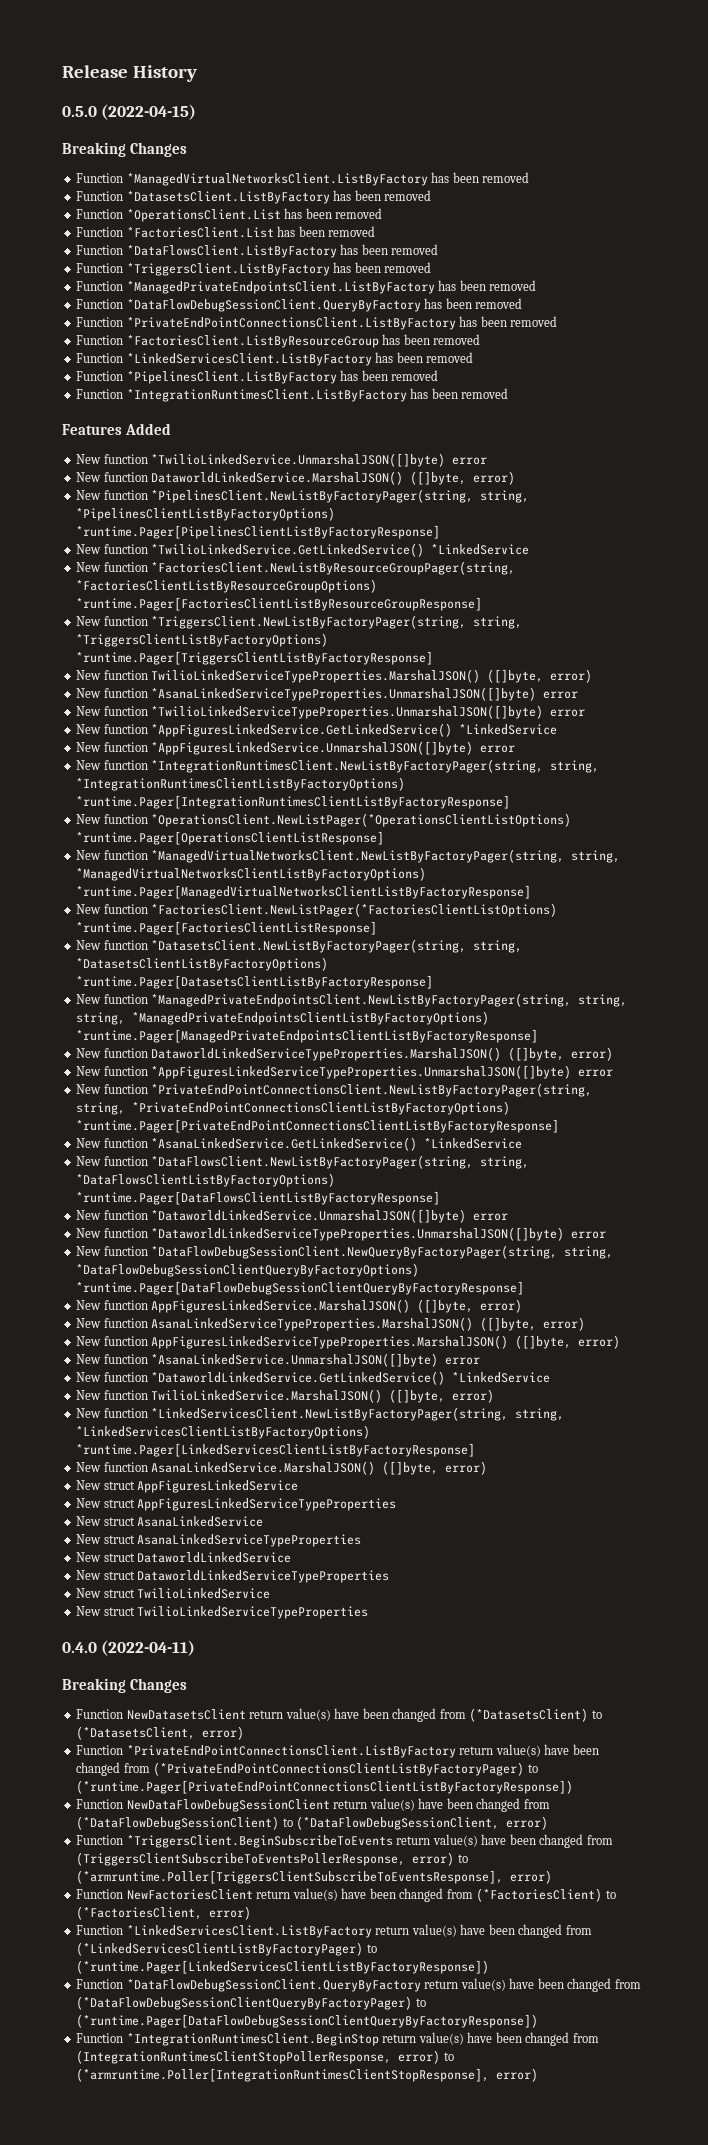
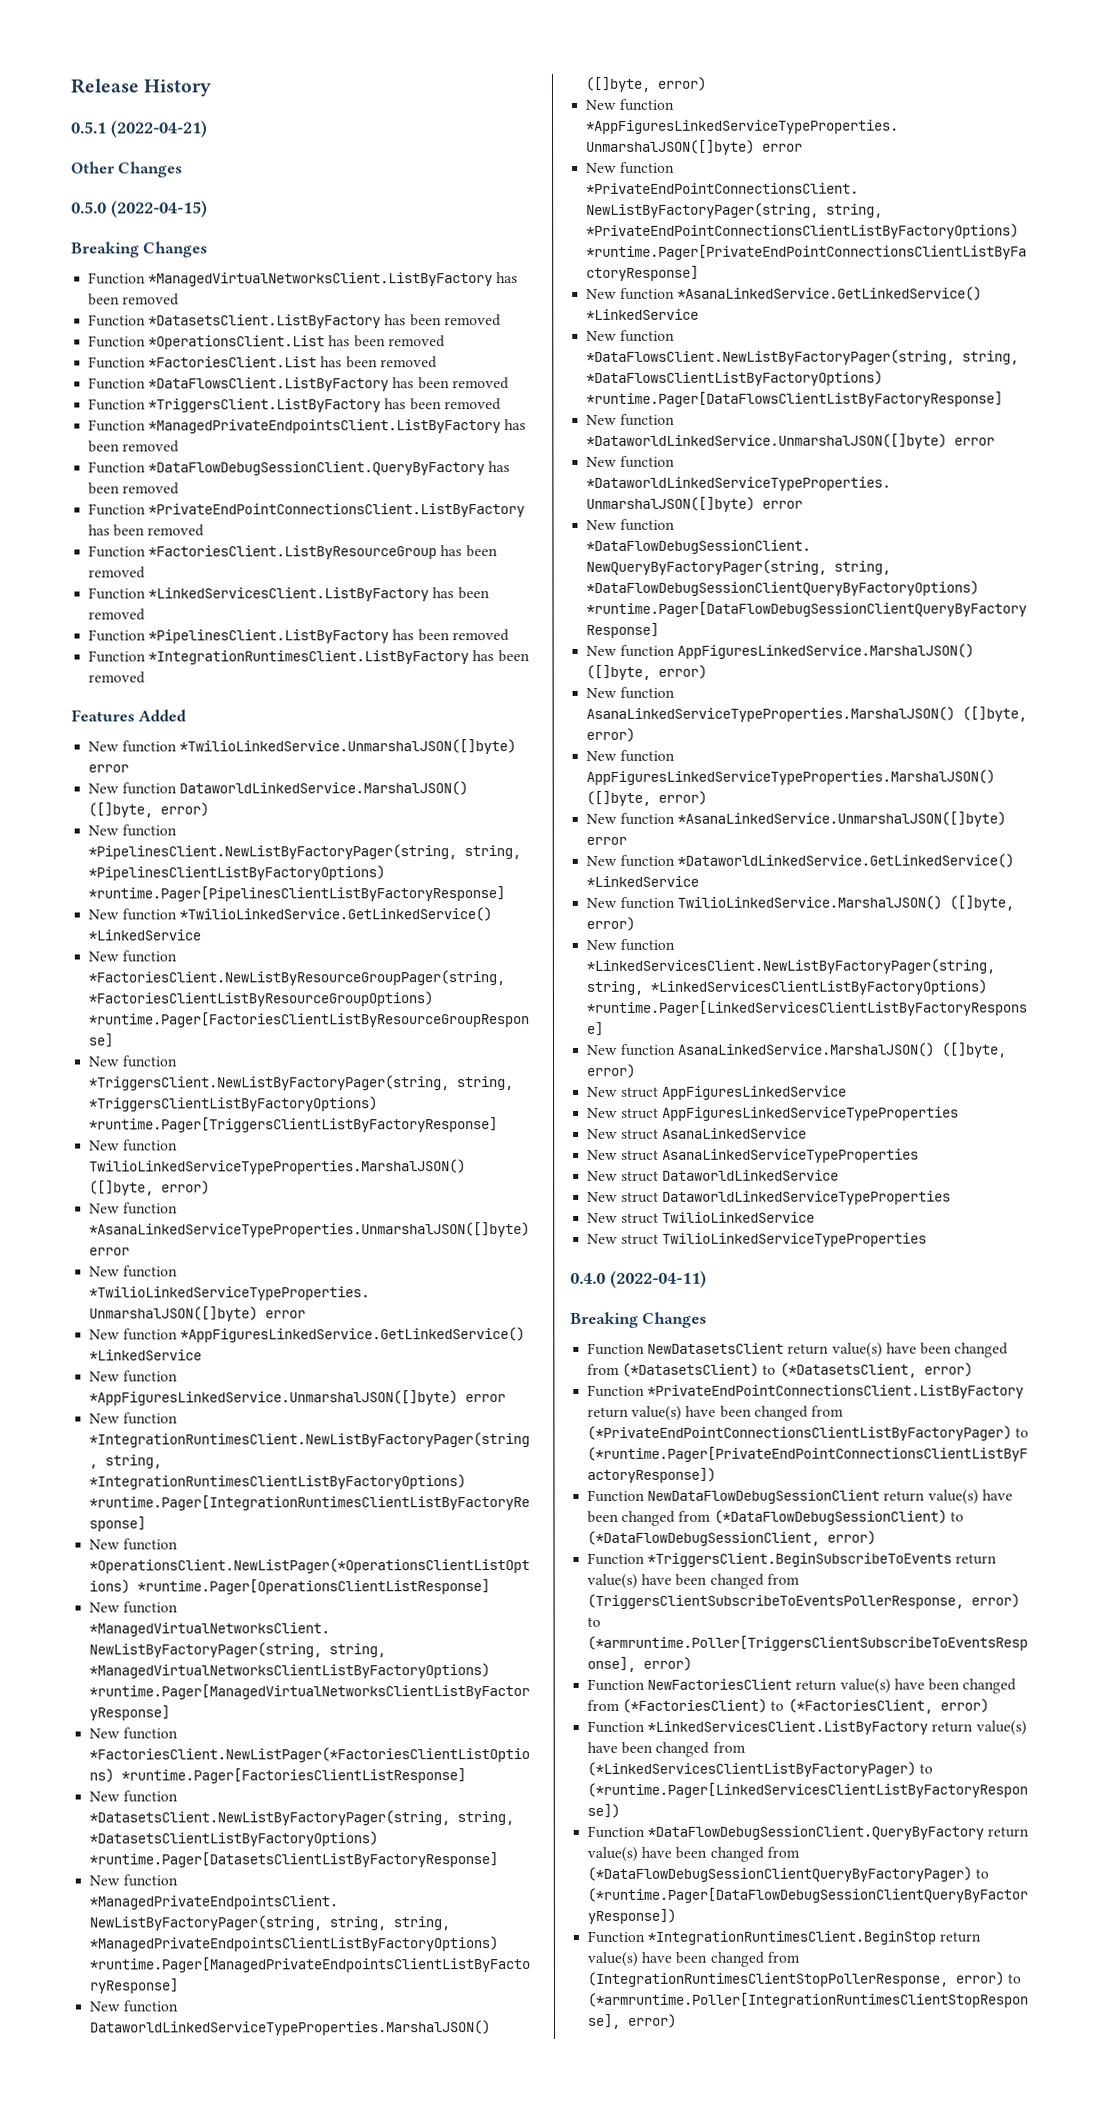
+ 0.5.1 (2022-04-21)
+ Other Changes

